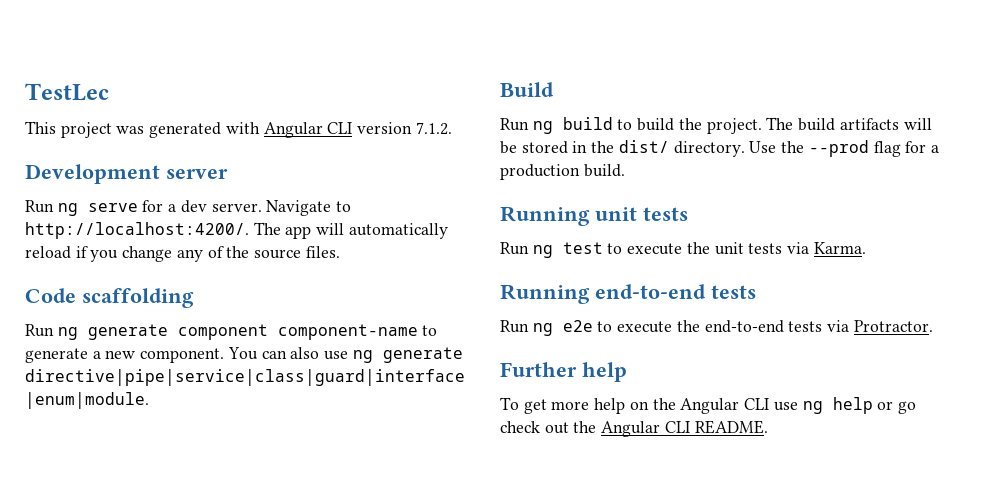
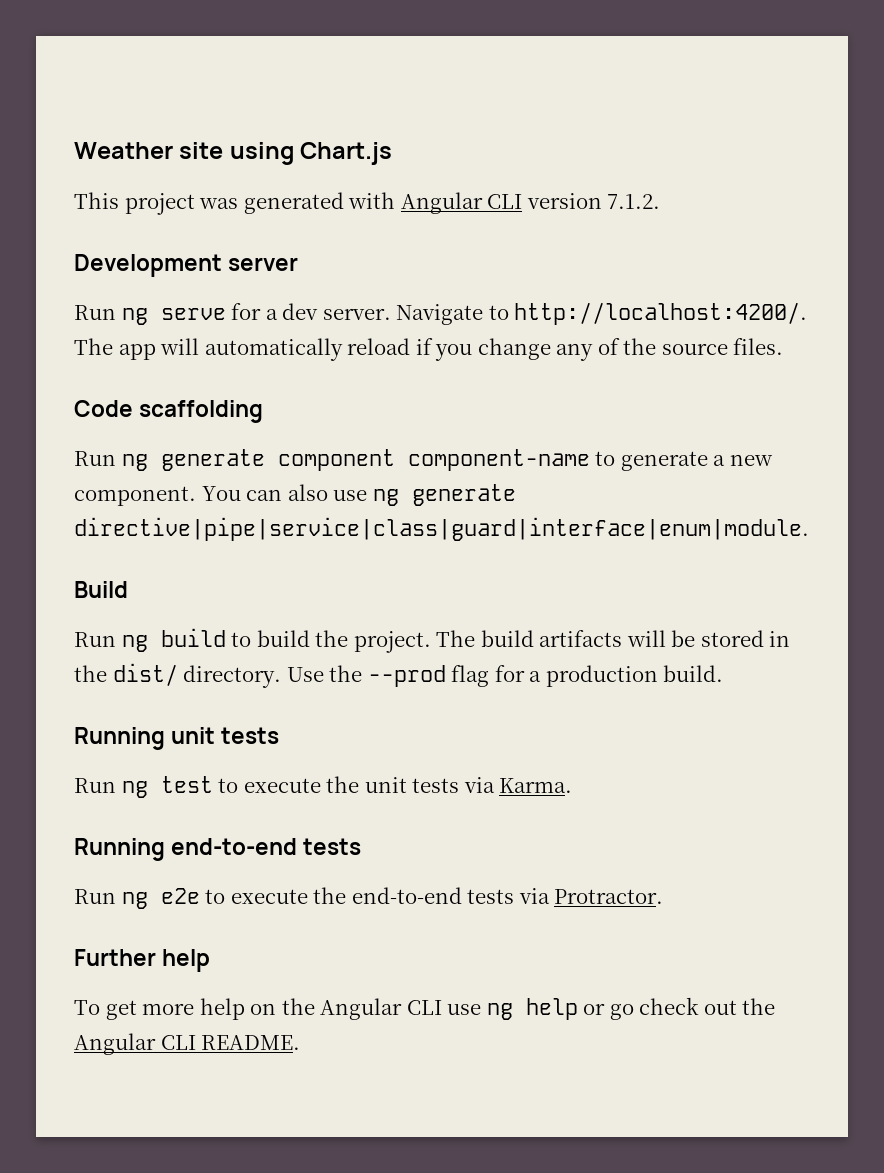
- TestLec
+ Weather site using Chart.js

